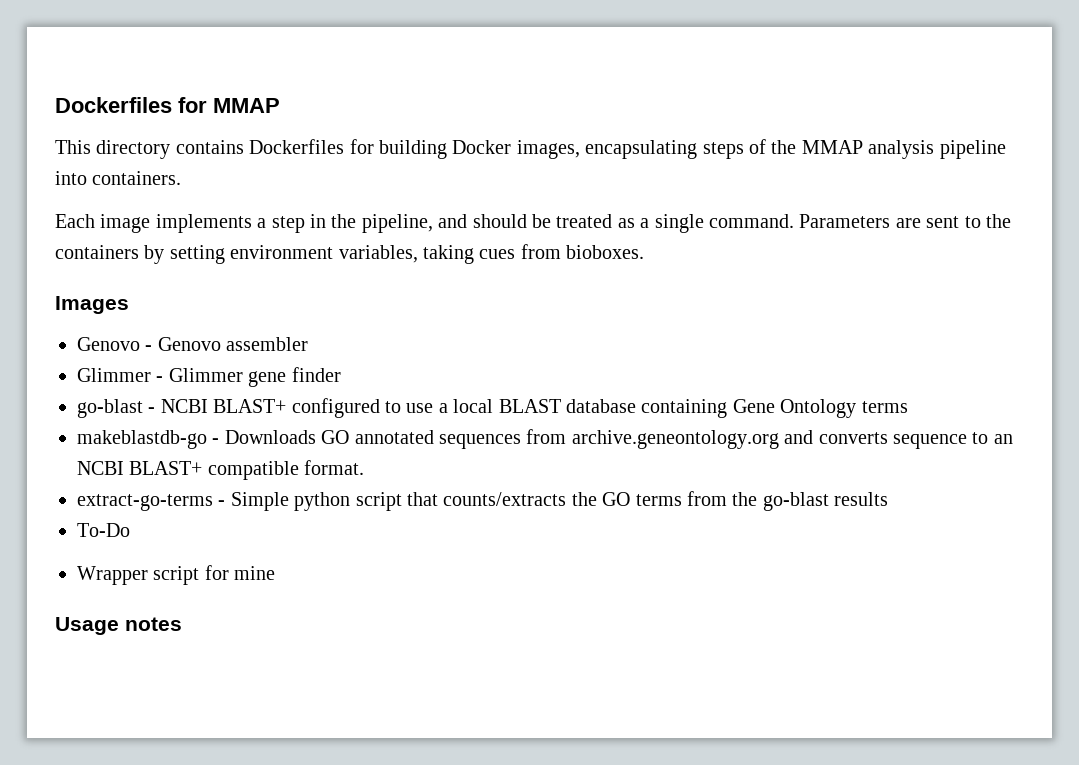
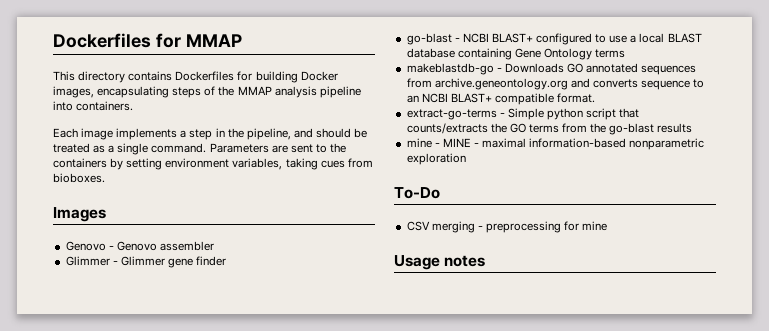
+ mine - MINE - maximal information-based nonparametric exploration
  To-Do
- Wrapper script for mine
+ CSV merging - preprocessing for mine

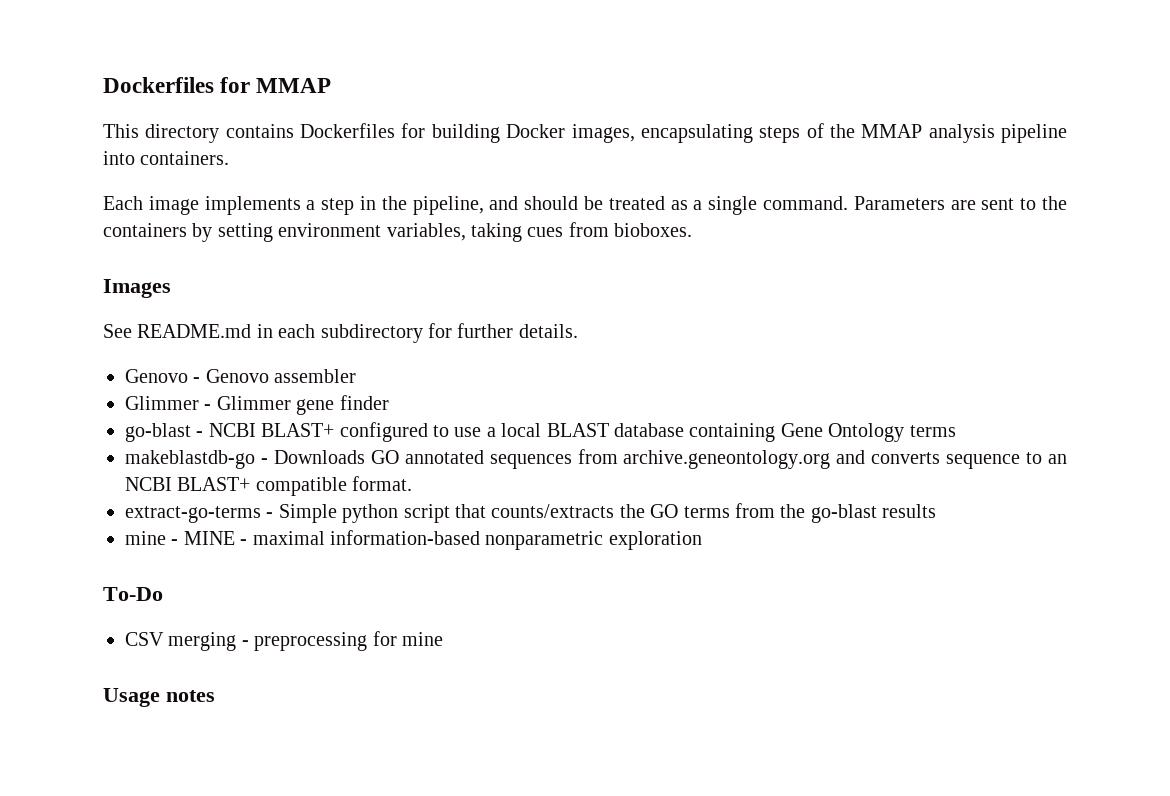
+ See README.md in each subdirectory for further details.

